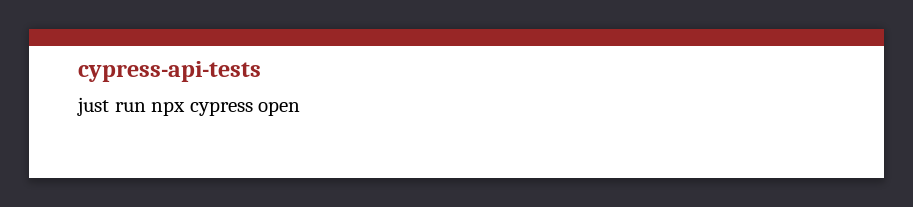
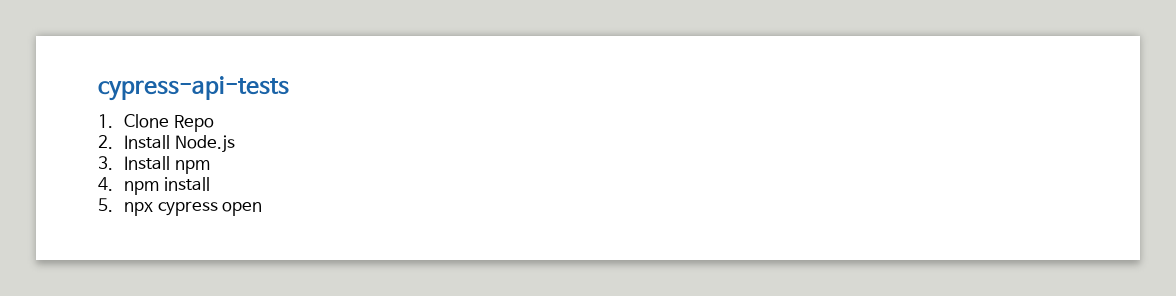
- just run npx cypress open
+ 1. Clone Repo
+ 2. Install Node.js
+ 3. Install npm
+ 4. npm install
+ 5. npx cypress open

